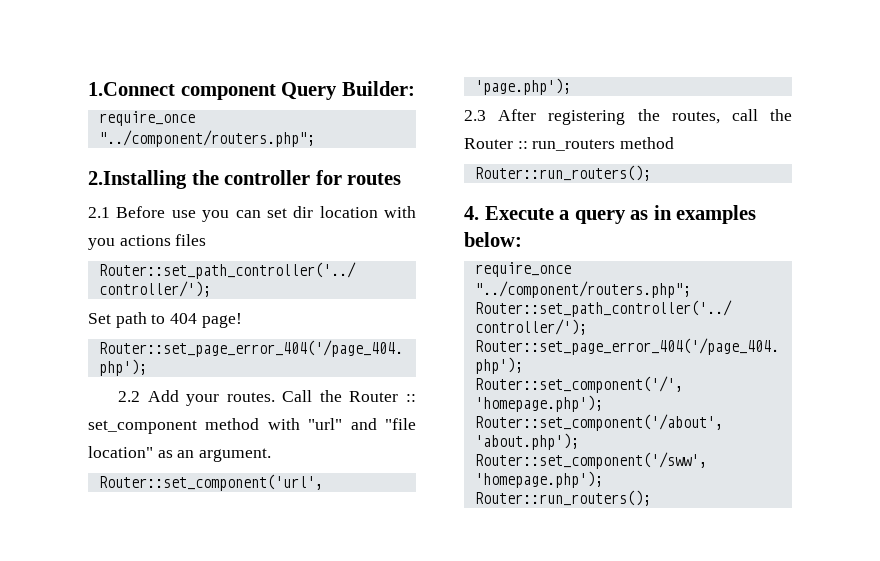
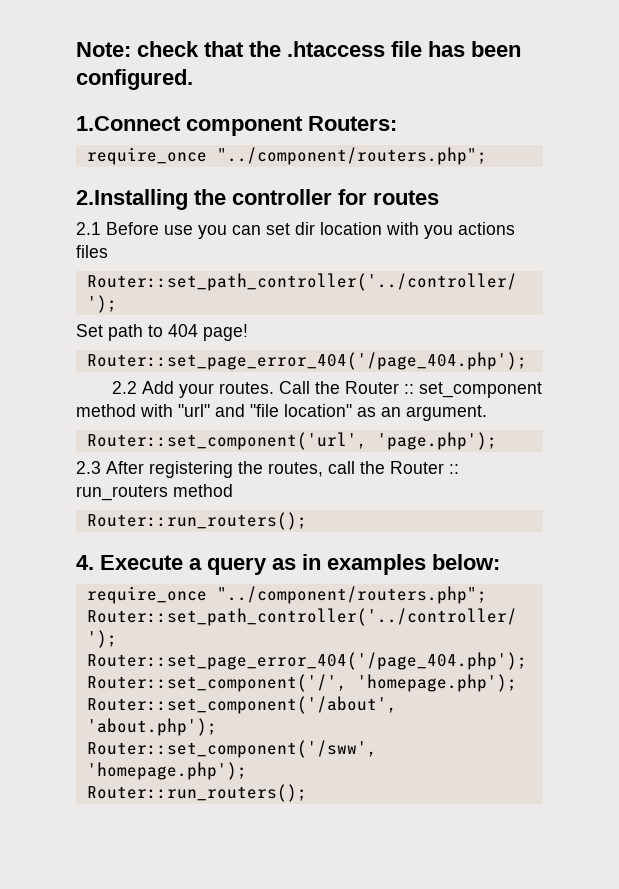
- 1.Connect component Query Builder:
+ Note: check that the .htaccess file has been configured.
+ 1.Connect component Routers:

